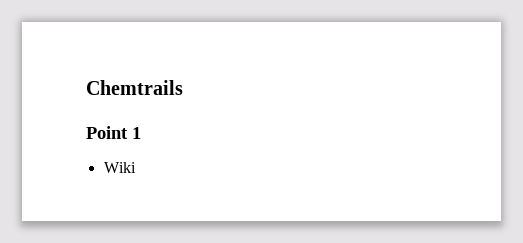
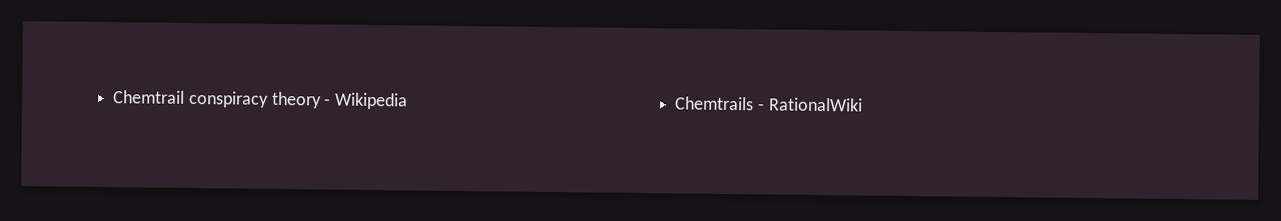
- Chemtrails
- Point 1
- Wiki
+ Chemtrail conspiracy theory - Wikipedia
+ Chemtrails - RationalWiki

